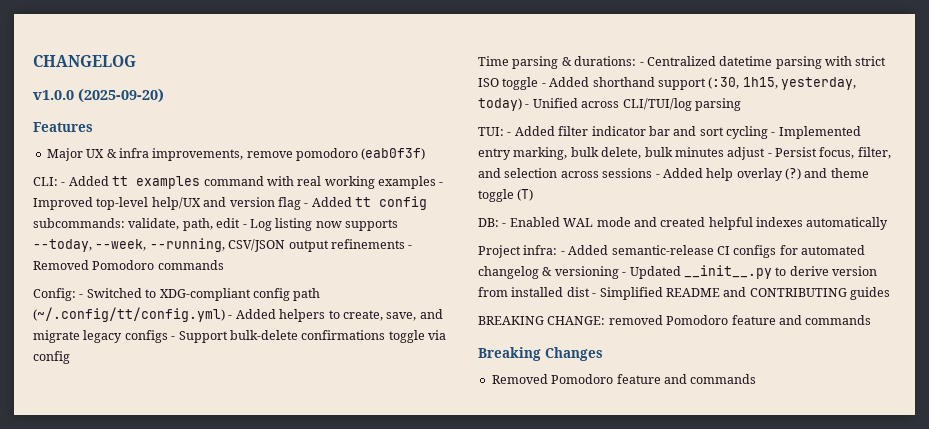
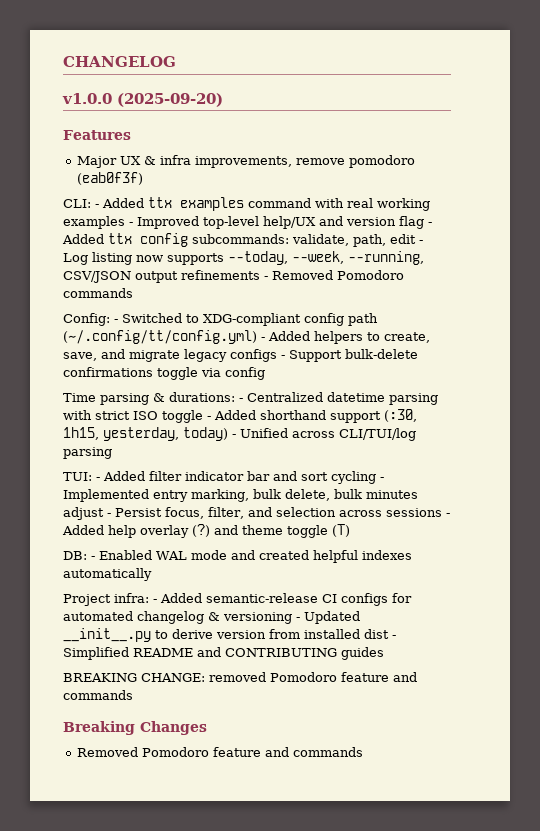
- CLI: - Added tt examples command with real working examples - Improved top-level help/UX and version flag - Added tt config subcommands: validate, path, edit - Log listing now supports --today, --week, --running, CSV/JSON output refinements - Removed Pomodoro commands
+ CLI: - Added ttx examples command with real working examples - Improved top-level help/UX and version flag - Added ttx config subcommands: validate, path, edit - Log listing now supports --today, --week, --running, CSV/JSON output refinements - Removed Pomodoro commands

